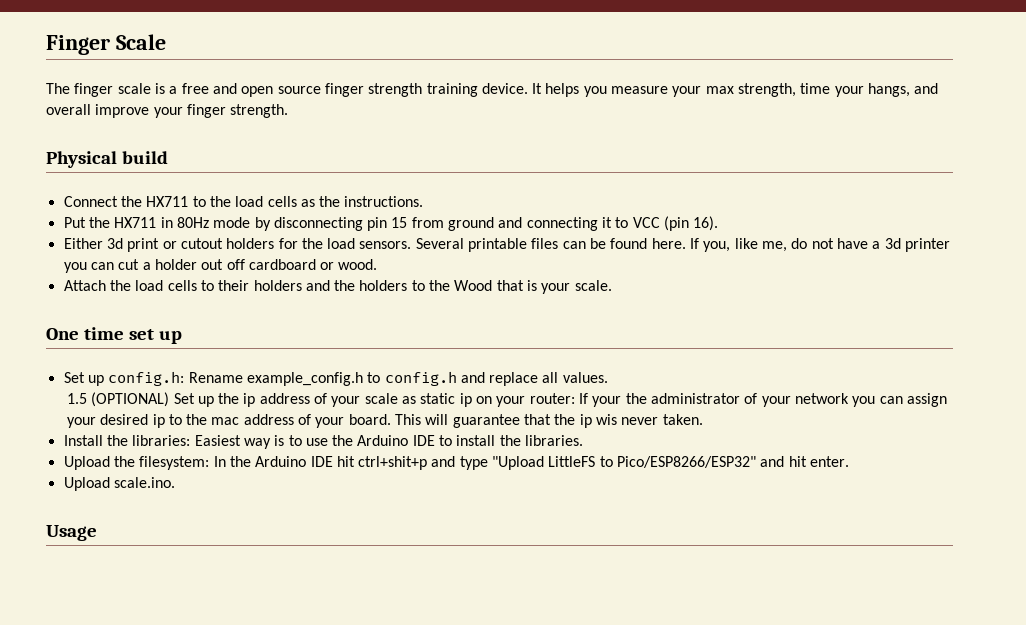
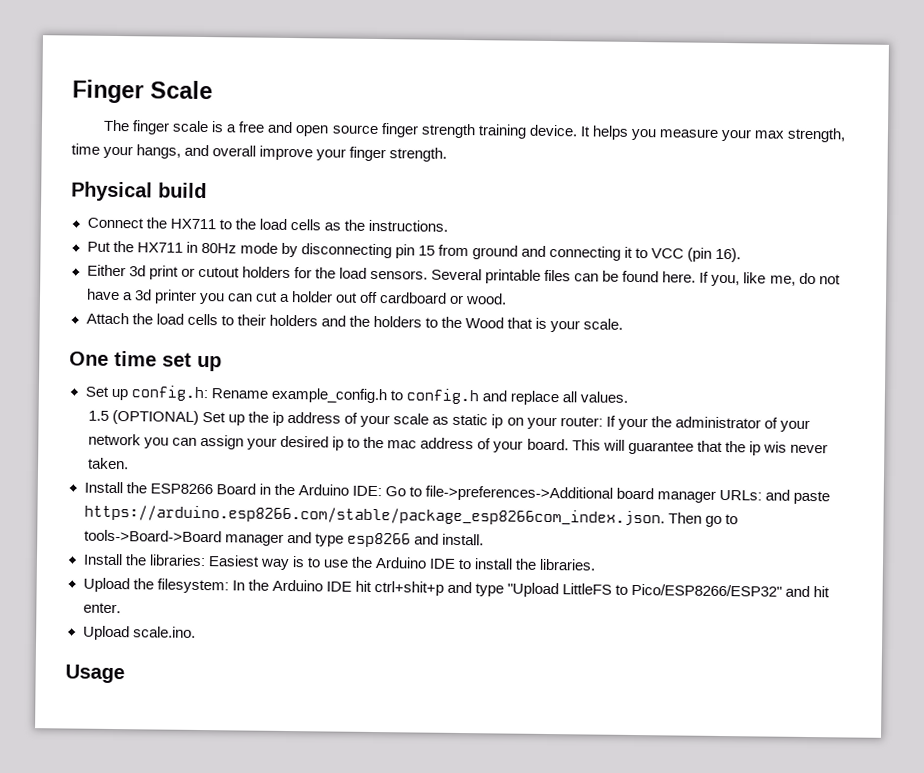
+ Install the ESP8266 Board in the Arduino IDE: Go to file->preferences->Additional board manager URLs: and paste https://arduino.esp8266.com/stable/package_esp8266com_index.json. Then go to tools->Board->Board manager and type esp8266 and install.

